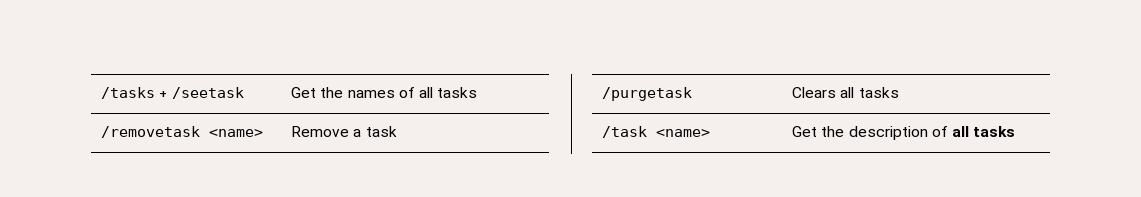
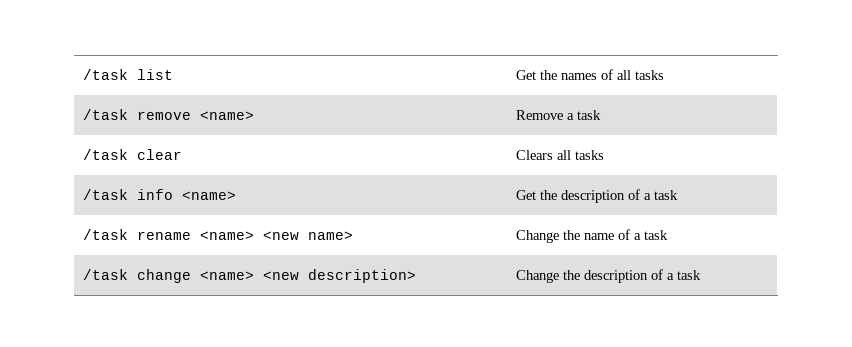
- /tasks + /seetask | Get the names of all tasks
+ /task list | Get the names of all tasks
- /removetask <name> | Remove a task
+ /task remove <name> | Remove a task
- /purgetask | Clears all tasks
+ /task clear | Clears all tasks
- /task <name> | Get the description of all tasks
+ /task info <name> | Get the description of a task
+ /task rename <name> <new name> | Change the name of a task
+ /task change <name> <new description> | Change the description of a task

